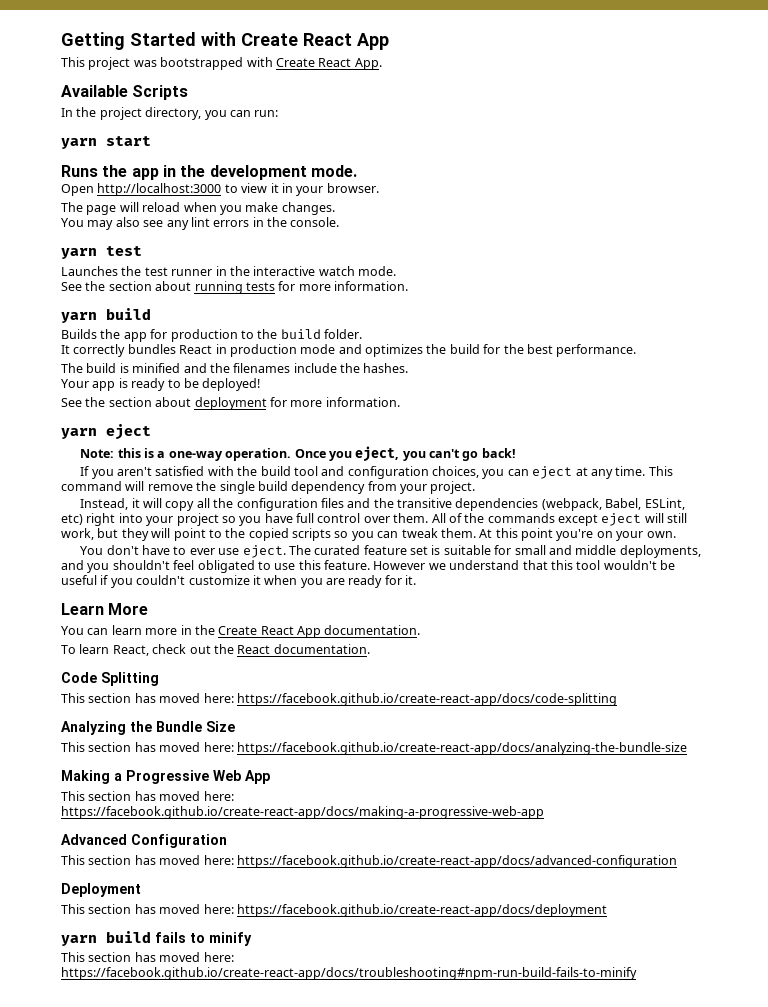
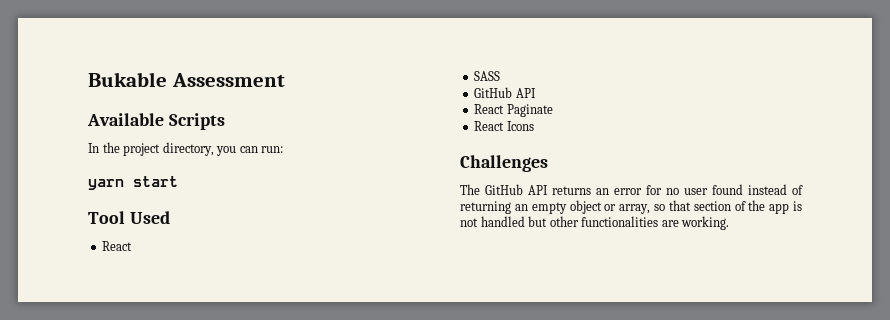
- Getting Started with Create React App
- This project was bootstrapped with Create React App.
+ Bukable Assessment
- Runs the app in the development mode.
- Open http://localhost:3000 to view it in your browser.
- The page will reload when you make changes.
- You may also see any lint errors in the console.
- yarn test
- Launches the test runner in the interactive watch mode.
- See the section about running tests for more information.
- yarn build
- Builds the app for production to the build folder.
- It correctly bundles React in production mode and optimizes the build for the best performance.
- The build is minified and the filenames include the hashes.
- Your app is ready to be deployed!
- See the section about deployment for more information.
- yarn eject
- Note: this is a one-way operation. Once you eject, you can't go back!
- If you aren't satisfied with the build tool and configuration choices, you can eject at any time. This command will remove the single build dependency from your project.
- Instead, it will copy all the configuration files and the transitive dependencies (webpack, Babel, ESLint, etc) right into your project so you have full control over them. All of the commands except eject will still work, but they will point to the copied scripts so you can tweak them. At this point you're on your own.
- You don't have to ever use eject. The curated feature set is suitable for small and middle deployments, and you shouldn't feel obligated to use this feature. However we understand that this tool wouldn't be useful if you couldn't customize it when you are ready for it.
- Learn More
- You can learn more in the Create React App documentation.
- To learn React, check out the React documentation.
- Code Splitting
- This section has moved here: https://facebook.github.io/create-react-app/docs/code-splitting
- Analyzing the Bundle Size
- This section has moved here: https://facebook.github.io/create-react-app/docs/analyzing-the-bundle-size
- Making a Progressive Web App
- This section has moved here: https://facebook.github.io/create-react-app/docs/making-a-progressive-web-app
- Advanced Configuration
- This section has moved here: https://facebook.github.io/create-react-app/docs/advanced-configuration
- Deployment
- This section has moved here: https://facebook.github.io/create-react-app/docs/deployment
- yarn build fails to minify
- This section has moved here: https://facebook.github.io/create-react-app/docs/troubleshooting#npm-run-build-fails-to-minify
+ Tool Used
+ React
+ SASS
+ GitHub API
+ React Paginate
+ React Icons
+ Challenges
+ The GitHub API returns an error for no user found instead of returning an empty object or array, so that section of the app is not handled but other functionalities are working.

